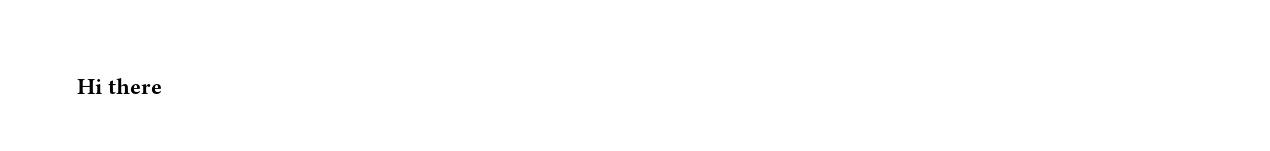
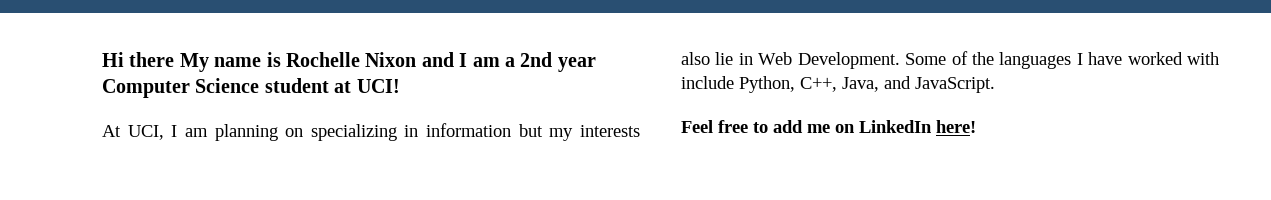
- Hi there
+ Hi there My name is Rochelle Nixon and I am a 2nd year Computer Science student at UCI!
+ At UCI, I am planning on specializing in information but my interests also lie in Web Development. Some of the languages I have worked with include Python, C++, Java, and JavaScript.
+ Feel free to add me on LinkedIn here!

